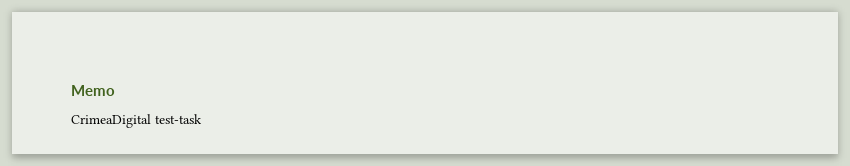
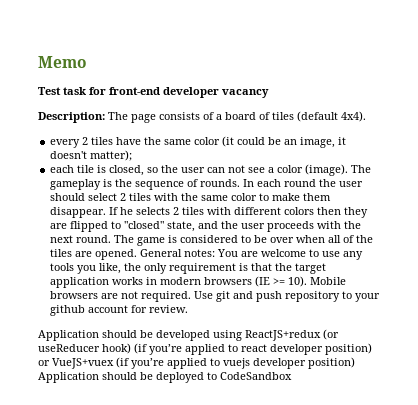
- CrimeaDigital test-task
+ Test task for front-end developer vacancy
+ Description: The page consists of a board of tiles (default 4x4).
+ every 2 tiles have the same color (it could be an image, it doesn't matter);
+ each tile is closed, so the user can not see a color (image). The gameplay is the sequence of rounds. In each round the user should select 2 tiles with the same color to make them disappear. If he selects 2 tiles with different colors then they are flipped to "closed" state, and the user proceeds with the next round. The game is considered to be over when all of the tiles are opened. General notes: You are welcome to use any tools you like, the only requirement is that the target application works in modern browsers (IE >= 10). Mobile browsers are not required. Use git and push repository to your github account for review.
+ Application should be developed using ReactJS+redux (or useReducer hook) (if you’re applied to react developer position) or VueJS+vuex (if you’re applied to vuejs developer position) Application should be deployed to CodeSandbox

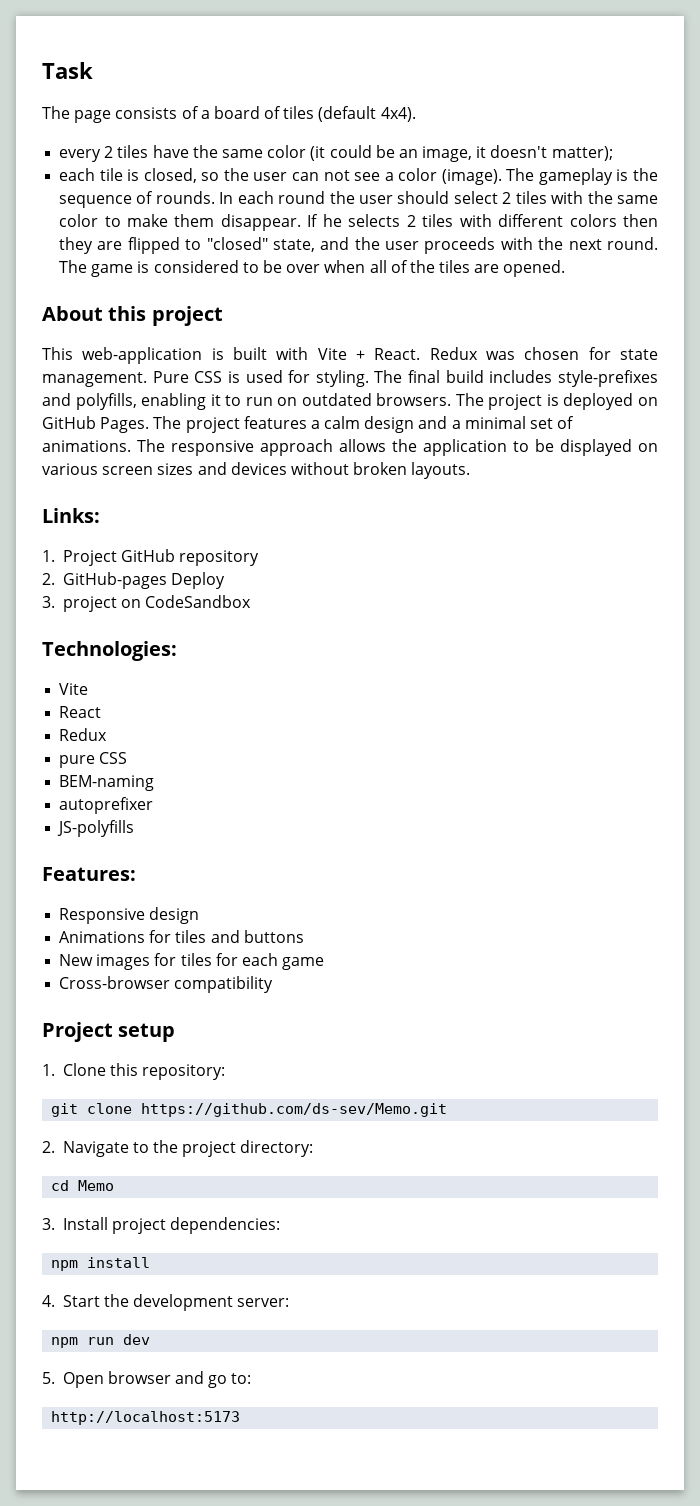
- Memo
- Test task for front-end developer vacancy
- Description: The page consists of a board of tiles (default 4x4).
+ Task
+ The page consists of a board of tiles (default 4x4).
- The game is considered to be over when all of the tiles are opened. General notes: You are welcome to use any tools you like, the only requirement is that the target application works in modern browsers (IE >= 10). Mobile browsers are not required. Use git and push repository to your github account for review.
- Application should be developed using ReactJS+redux (or useReducer hook) (if you’re applied to react developer position) or VueJS+vuex (if you’re applied to vuejs developer position) Application should be deployed to CodeSandbox
+ The game is considered to be over when all of the tiles are opened.
+ About this project
+ This web-application is built with Vite + React. Redux was chosen for state management. Pure CSS is used for styling. The final build includes style-prefixes and polyfills, enabling it to run on outdated browsers. The project is deployed on GitHub Pages. The project features a calm design and a minimal set of animations. The responsive approach allows the application to be displayed on various screen sizes and devices without broken layouts.
+ Links:
+ 1. Project GitHub repository
+ 2. GitHub-pages Deploy
+ 3. project on CodeSandbox
+ Technologies:
+ Vite
+ React
+ Redux
+ pure CSS
+ BEM-naming
+ autoprefixer
+ JS-polyfills
+ Features:
+ Responsive design
+ Animations for tiles and buttons
+ New images for tiles for each game
+ Cross-browser compatibility
+ Project setup
+ 1. Clone this repository:
+ git clone https://github.com/ds-sev/Memo.git
+ 2. Navigate to the project directory:
+ cd Memo
+ 3. Install project dependencies:
+ npm install
+ 4. Start the development server:
+ npm run dev
+ 5. Open browser and go to:
+ http://localhost:5173

